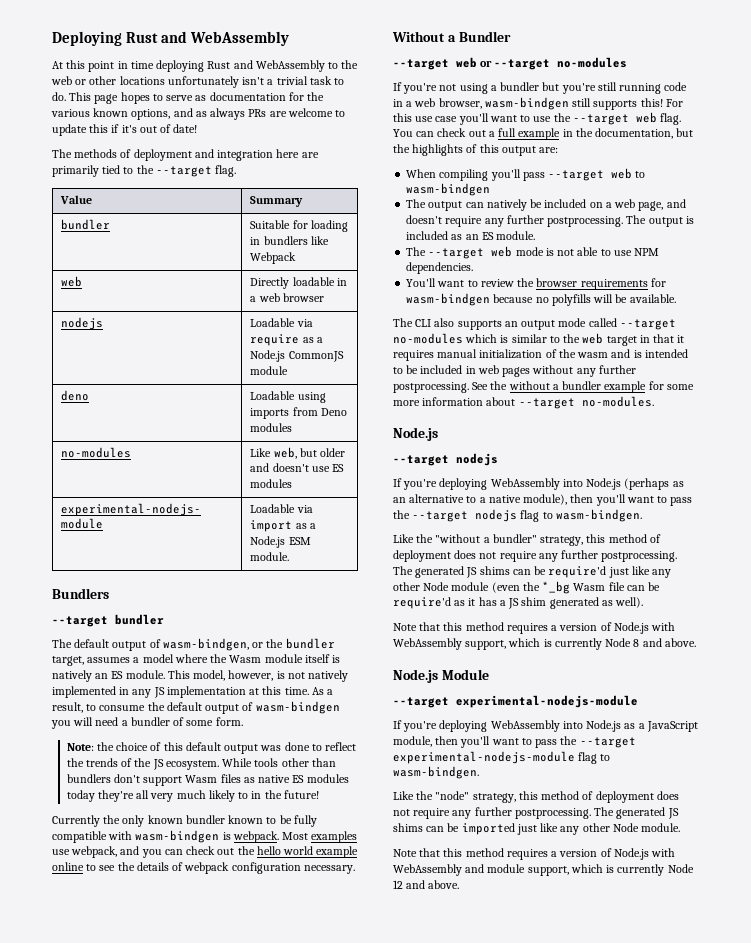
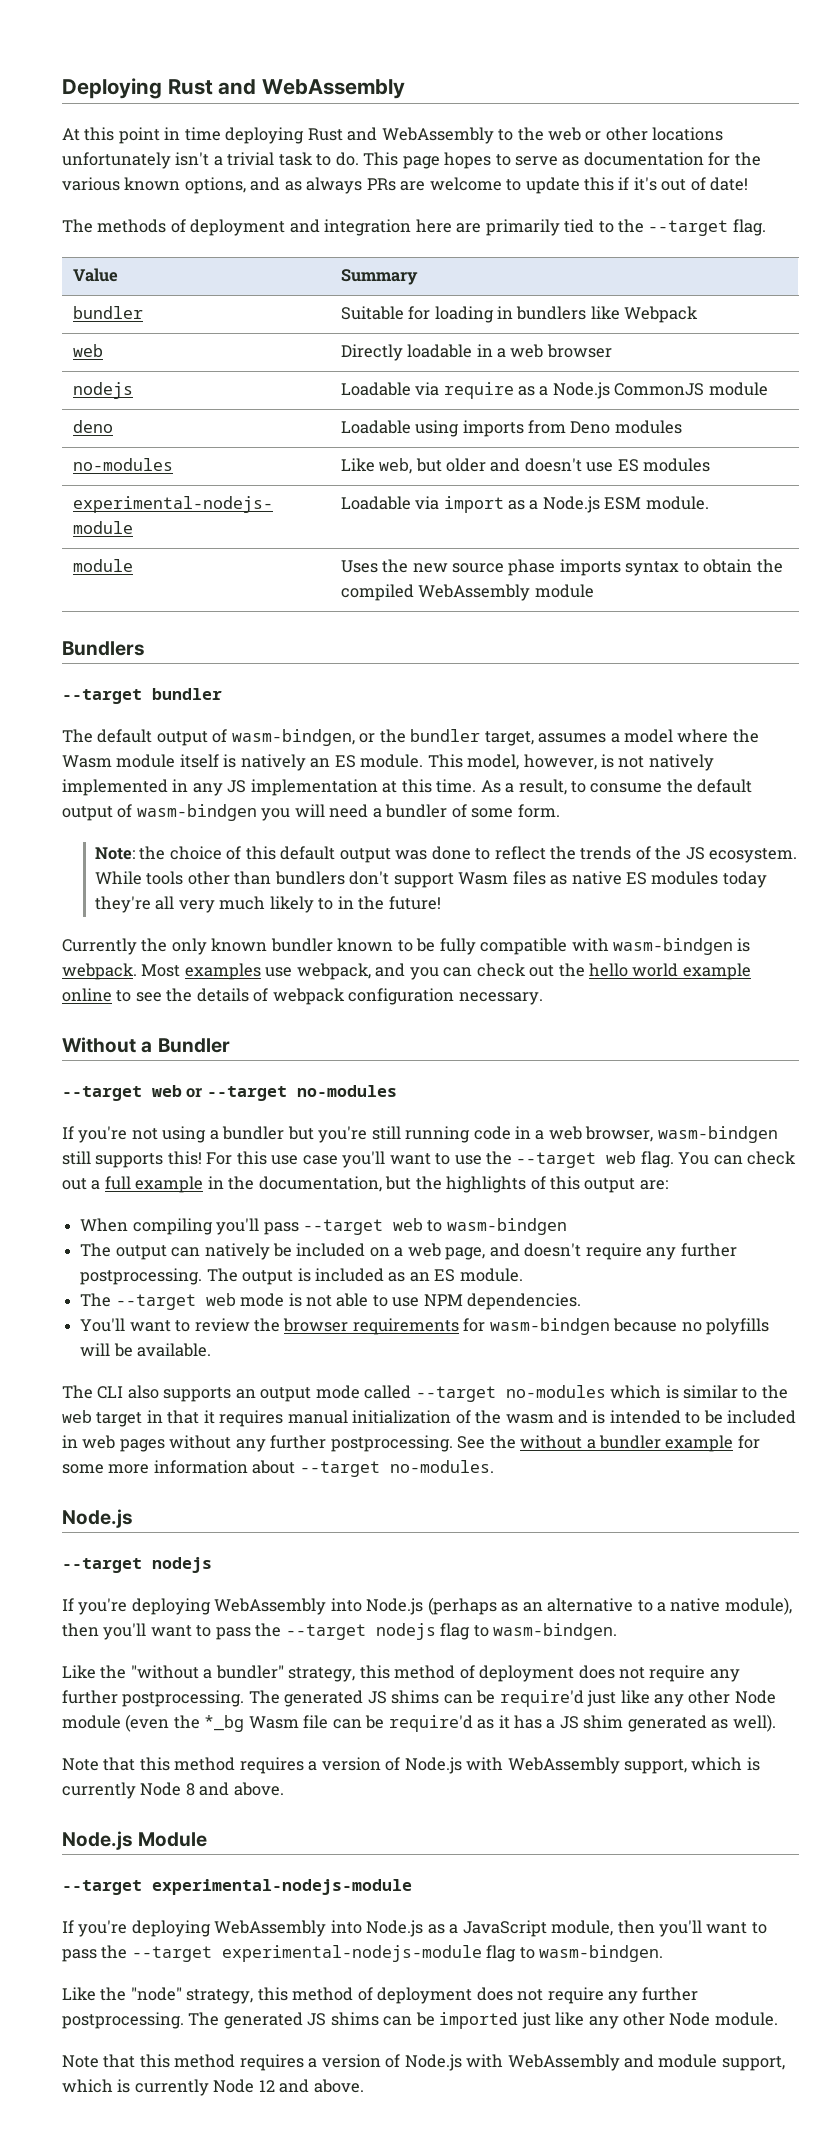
+ module | Uses the new source phase imports syntax to obtain the compiled WebAssembly module

